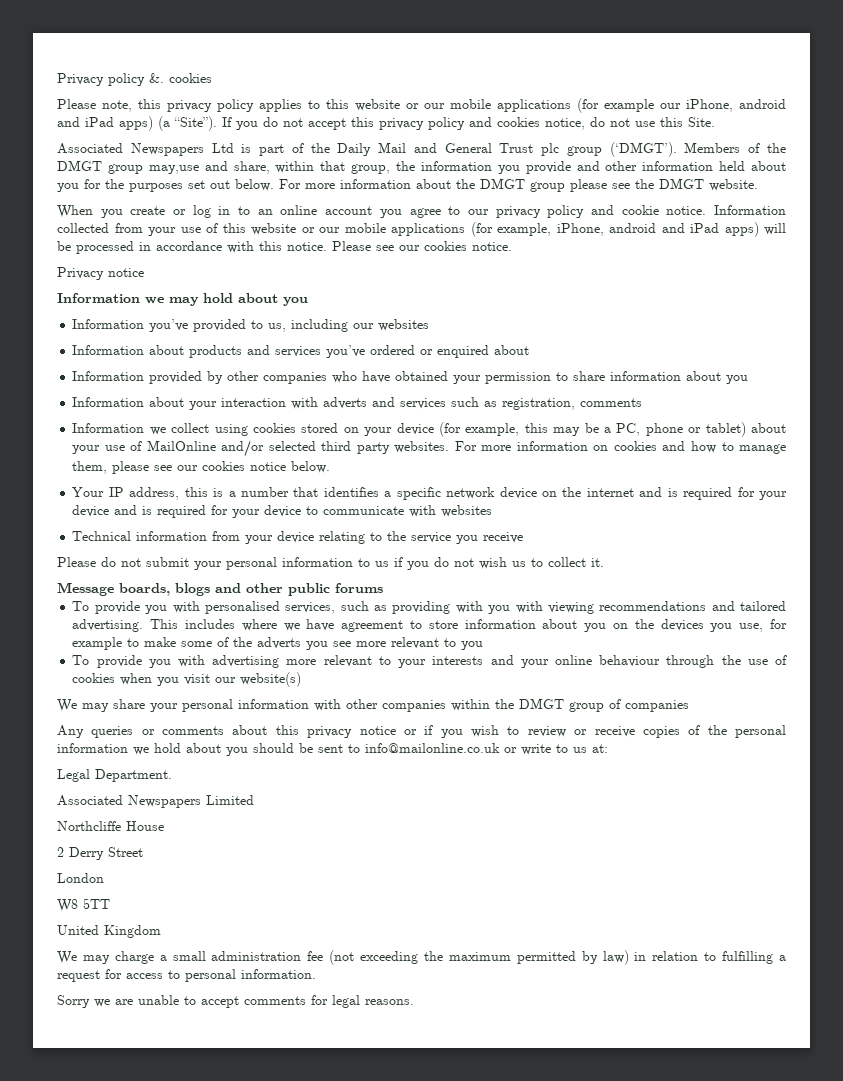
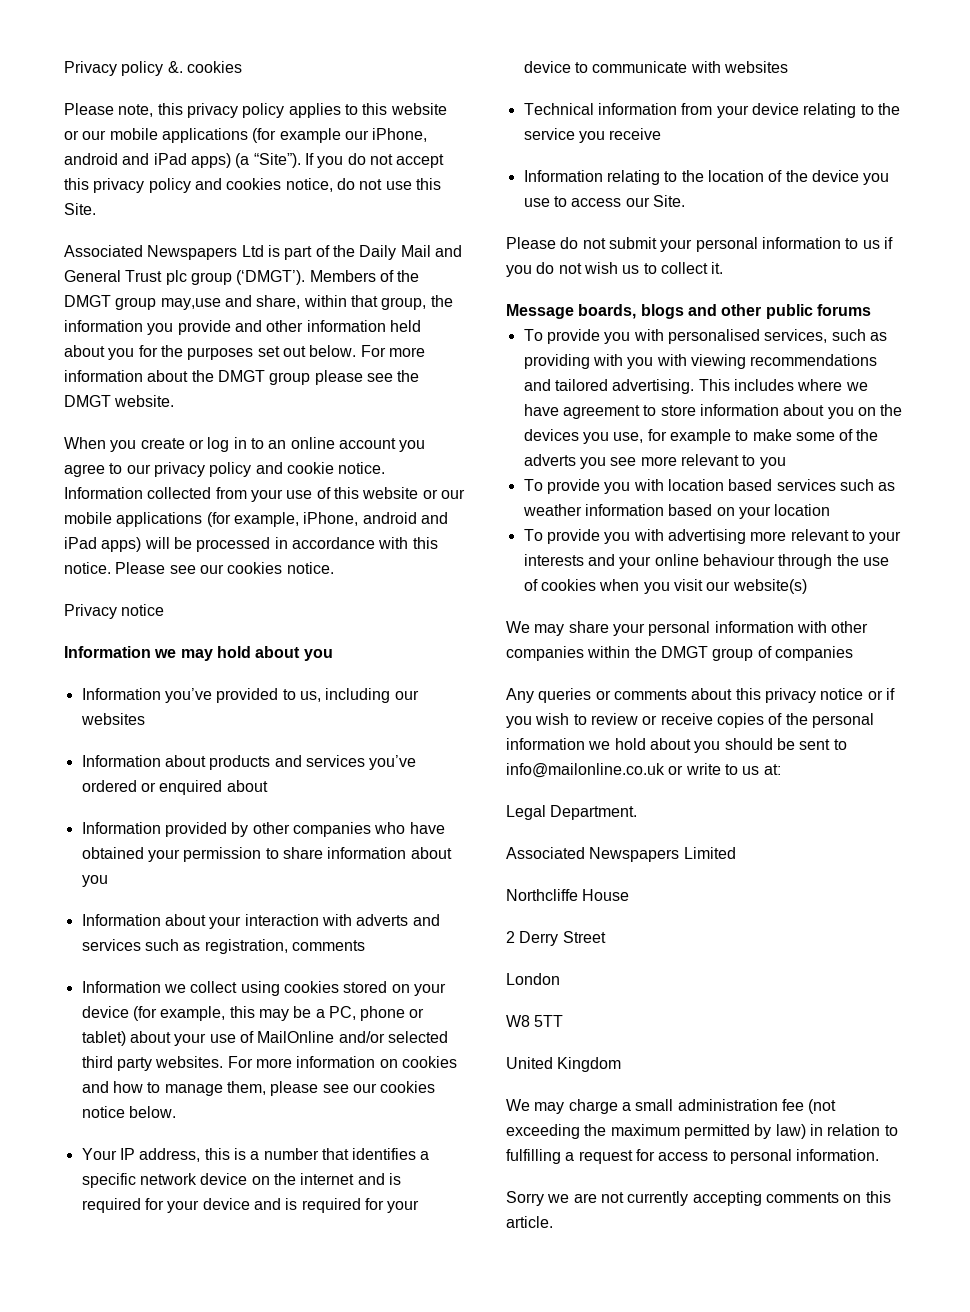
+ Information relating to the location of the device you use to access our Site.
+ To provide you with location based services such as weather information based on your location
- Sorry we are unable to accept comments for legal reasons.
+ Sorry we are not currently accepting comments on this article.

